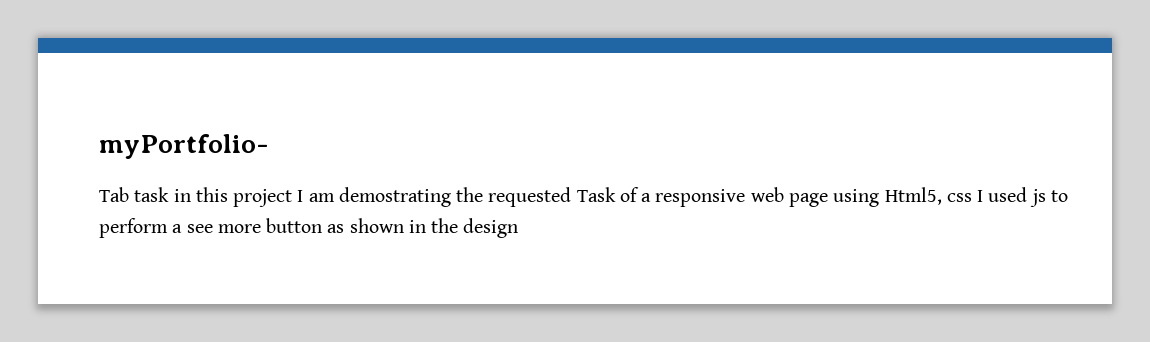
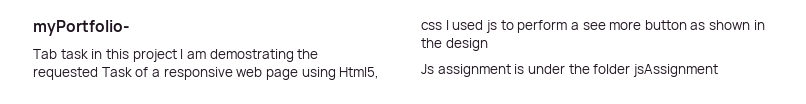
+ Js assignment is under the folder jsAssignment

